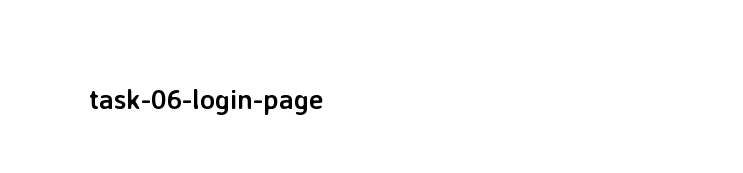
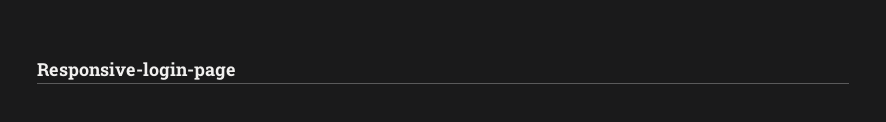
- task-06-login-page
+ Responsive-login-page

